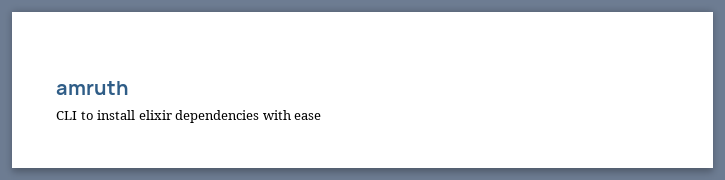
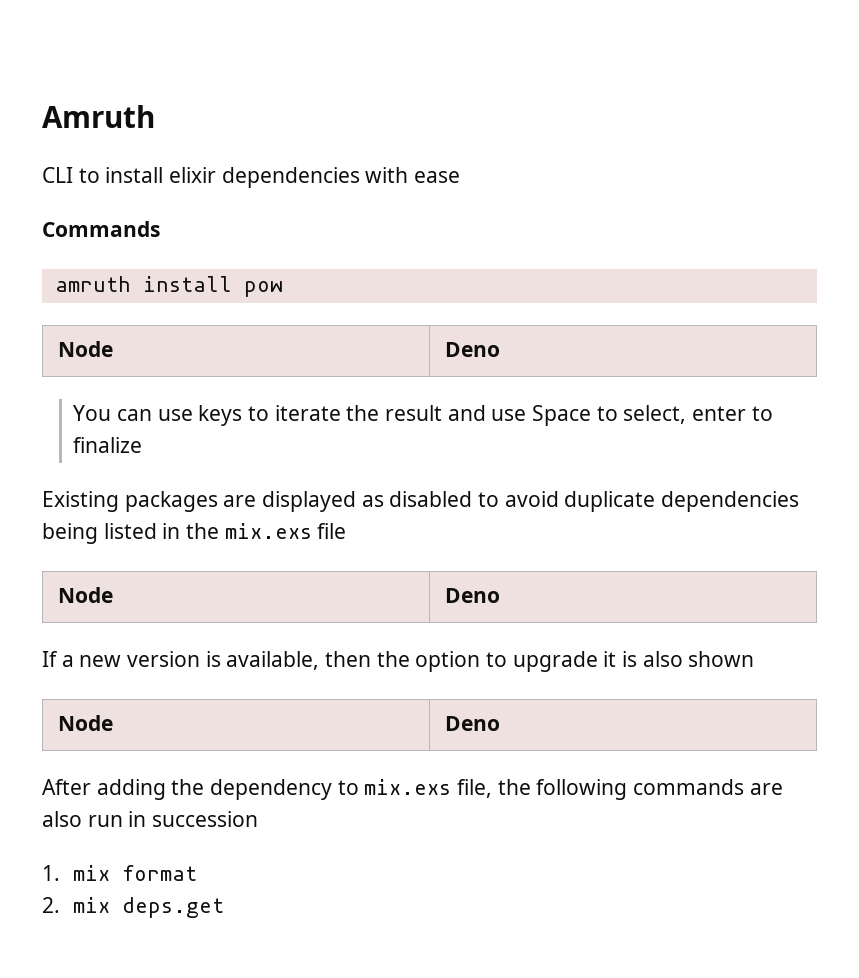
- amruth
+ Amruth
+ Commands
+ amruth install pow
+ Node | Deno
+ You can use keys to iterate the result and use Space to select, enter to finalize
+ Existing packages are displayed as disabled to avoid duplicate dependencies being listed in the mix.exs file
+ Node | Deno
+ If a new version is available, then the option to upgrade it is also shown
+ Node | Deno
+ After adding the dependency to mix.exs file, the following commands are also run in succession
+ 1. mix format
+ 2. mix deps.get

